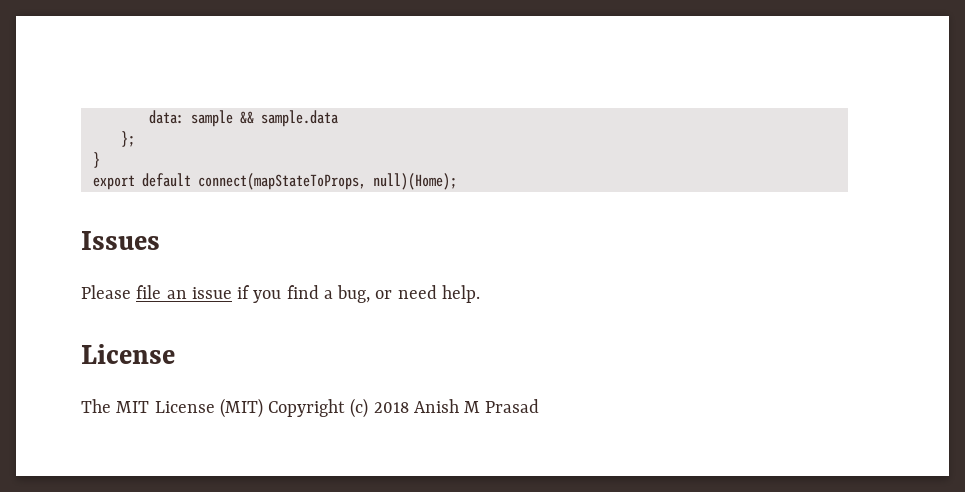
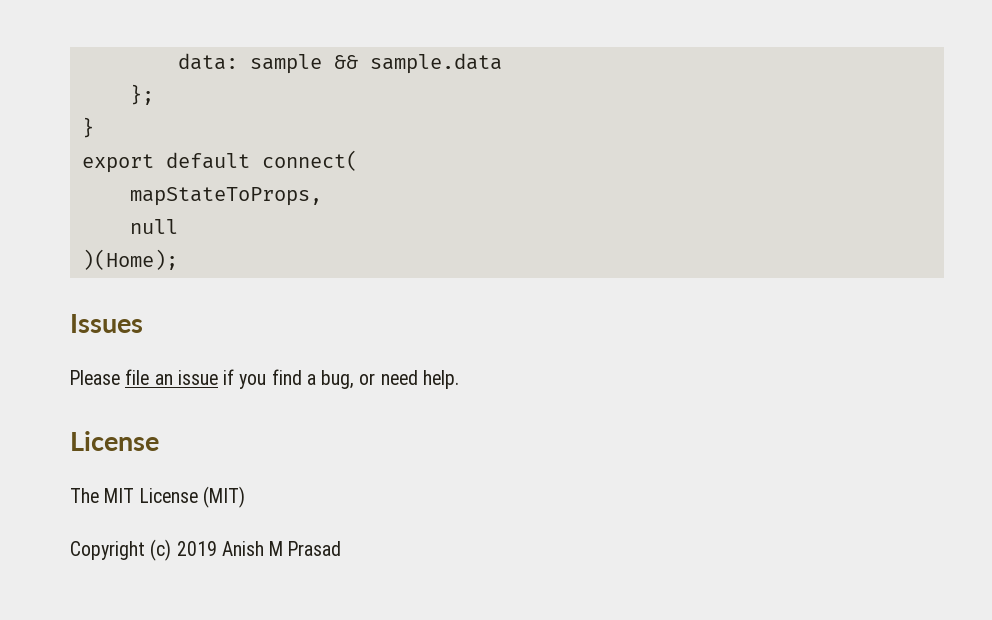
- export default connect(mapStateToProps, null)(Home);
+ export default connect(
+ mapStateToProps,
+ null
+ )(Home);
- The MIT License (MIT) Copyright (c) 2018 Anish M Prasad
+ The MIT License (MIT)
+ Copyright (c) 2019 Anish M Prasad

